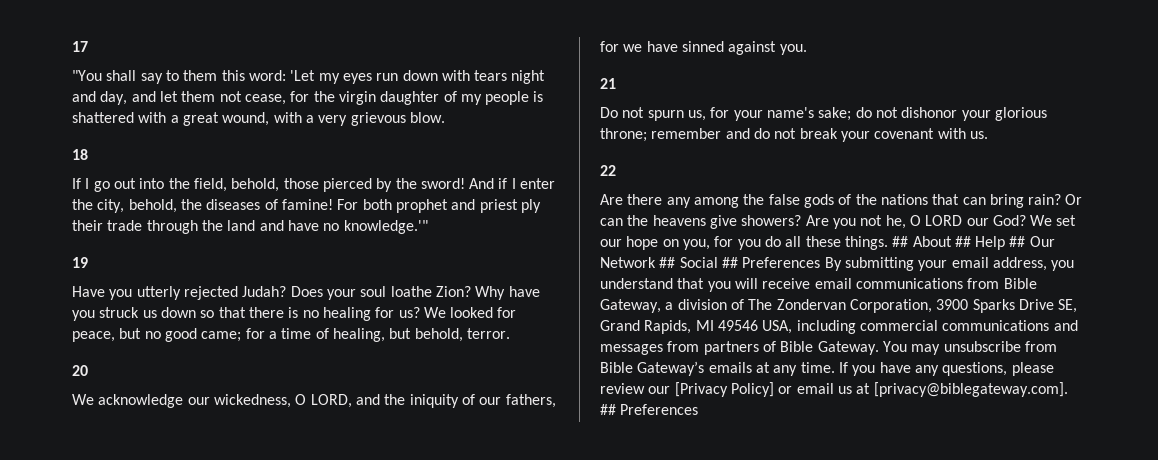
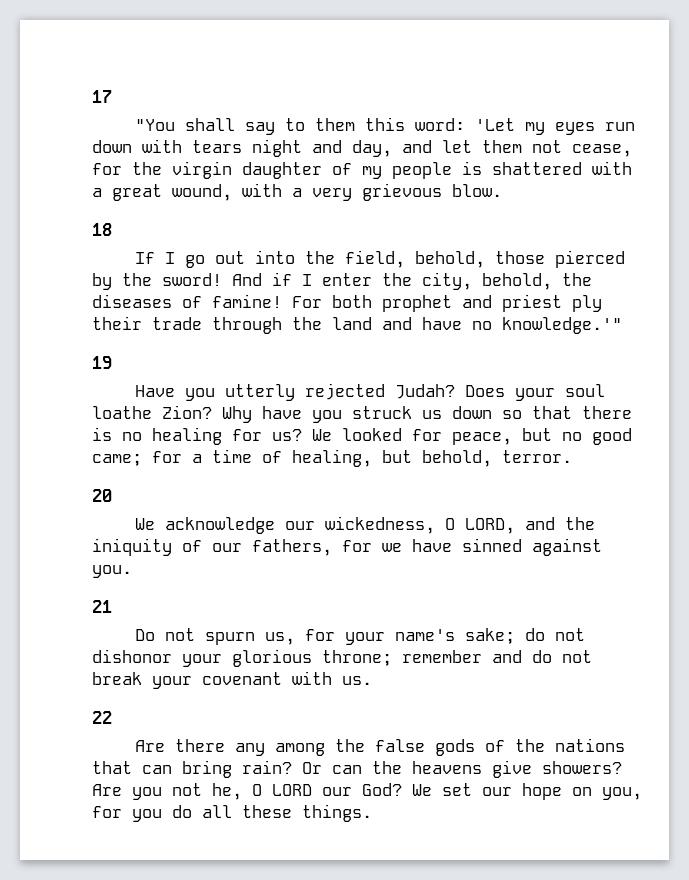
- ## About ## Help ## Our Network ## Social ## Preferences By submitting your email address, you understand that you will receive email communications from Bible Gateway, a division of The Zondervan Corporation, 3900 Sparks Drive SE, Grand Rapids, MI 49546 USA, including commercial communications and messages from partners of Bible Gateway. You may unsubscribe from Bible Gateway’s emails at any time. If you have any questions, please review our [Privacy Policy] or email us at [privacy@biblegateway.com]. ## Preferences

